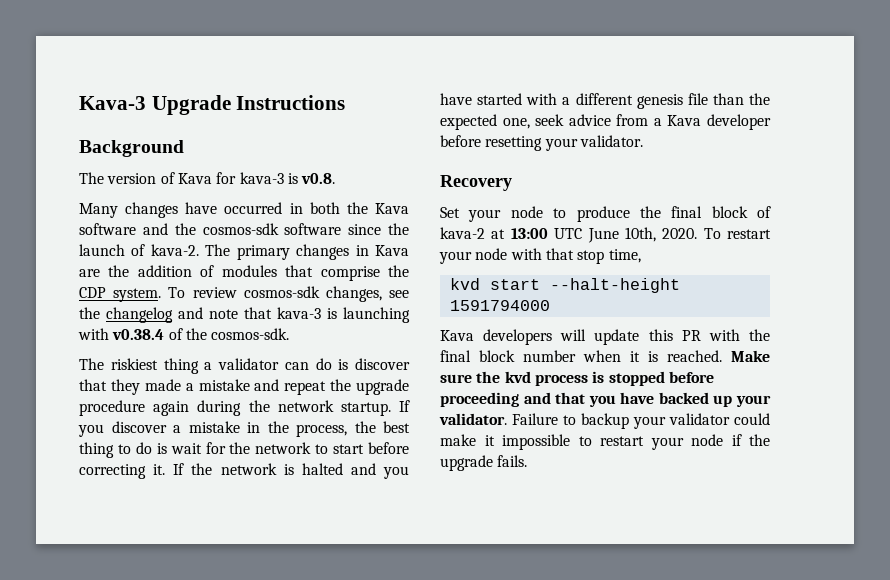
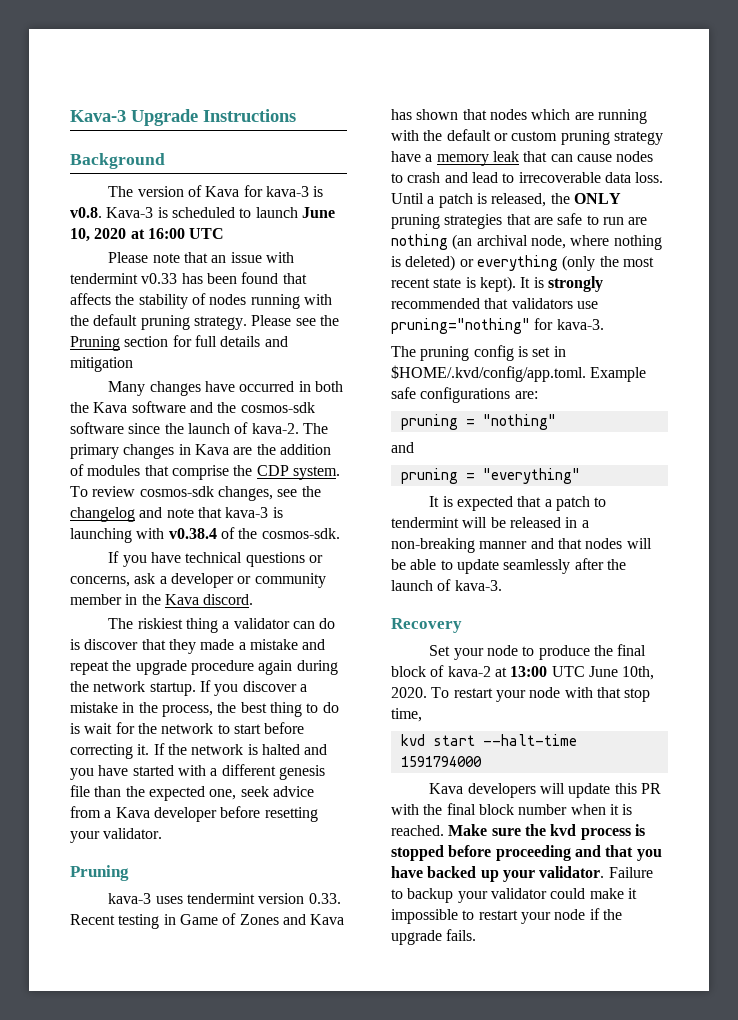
- The version of Kava for kava-3 is v0.8.
+ The version of Kava for kava-3 is v0.8. Kava-3 is scheduled to launch June 10, 2020 at 16:00 UTC
+ Please note that an issue with tendermint v0.33 has been found that affects the stability of nodes running with the default pruning strategy. Please see the Pruning section for full details and mitigation
+ If you have technical questions or concerns, ask a developer or community member in the Kava discord.
  If the network is halted and you have started with a different genesis file than the expected one, seek advice from a Kava developer before resetting your validator.
+ Pruning
+ kava-3 uses tendermint version 0.33. Recent testing in Game of Zones and Kava has shown that nodes which are running with the default or custom pruning strategy have a memory leak that can cause nodes to crash and lead to irrecoverable data loss. Until a patch is released, the ONLY pruning strategies that are safe to run are nothing (an archival node, where nothing is deleted) or everything (only the most recent state is kept). It is strongly recommended that validators use pruning="nothing" for kava-3.
+ The pruning config is set in $HOME/.kvd/config/app.toml. Example safe configurations are:
+ pruning = "nothing"
+ and
+ pruning = "everything"
+ It is expected that a patch to tendermint will be released in a non-breaking manner and that nodes will be able to update seamlessly after the launch of kava-3.
- kvd start --halt-height 1591794000
+ kvd start --halt-time 1591794000

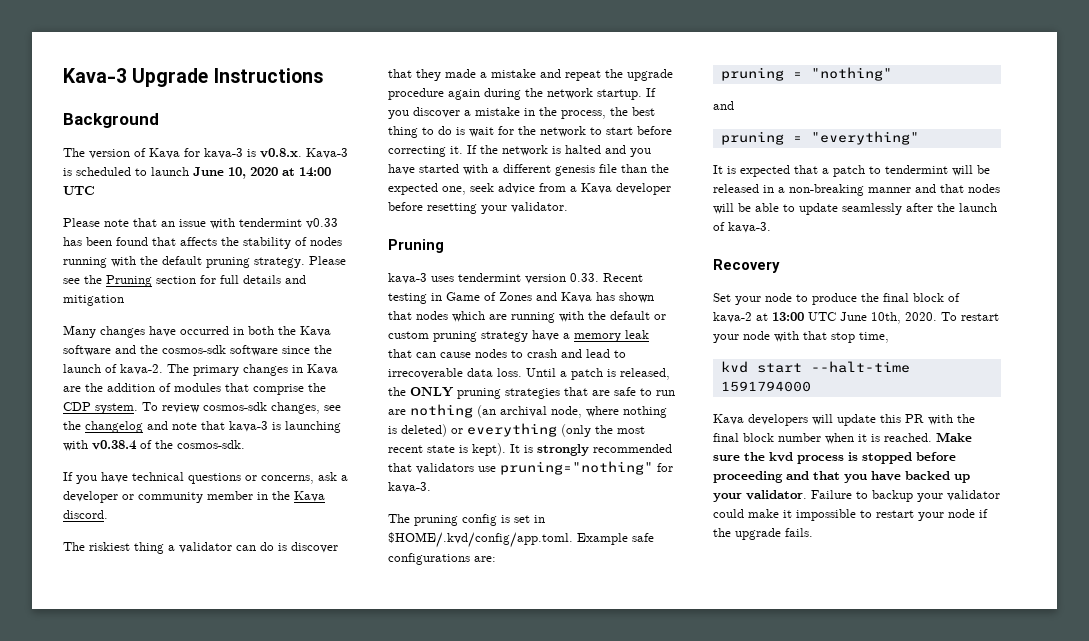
- The version of Kava for kava-3 is v0.8. Kava-3 is scheduled to launch June 10, 2020 at 16:00 UTC
+ The version of Kava for kava-3 is v0.8.x. Kava-3 is scheduled to launch June 10, 2020 at 14:00 UTC

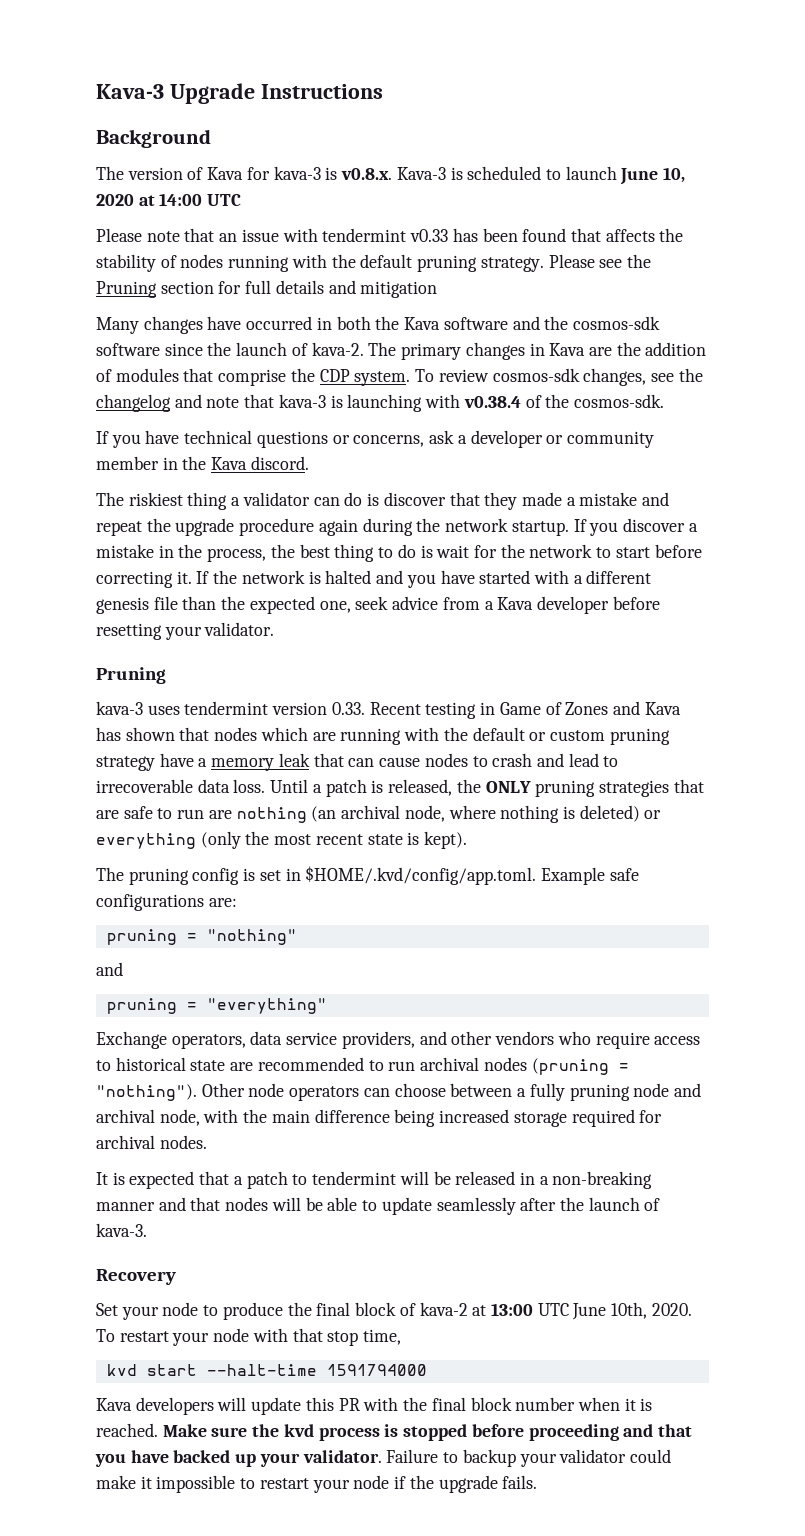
- It is strongly recommended that validators use pruning="nothing" for kava-3.
+ Exchange operators, data service providers, and other vendors who require access to historical state are recommended to run archival nodes (pruning = "nothing"). Other node operators can choose between a fully pruning node and archival node, with the main difference being increased storage required for archival nodes.

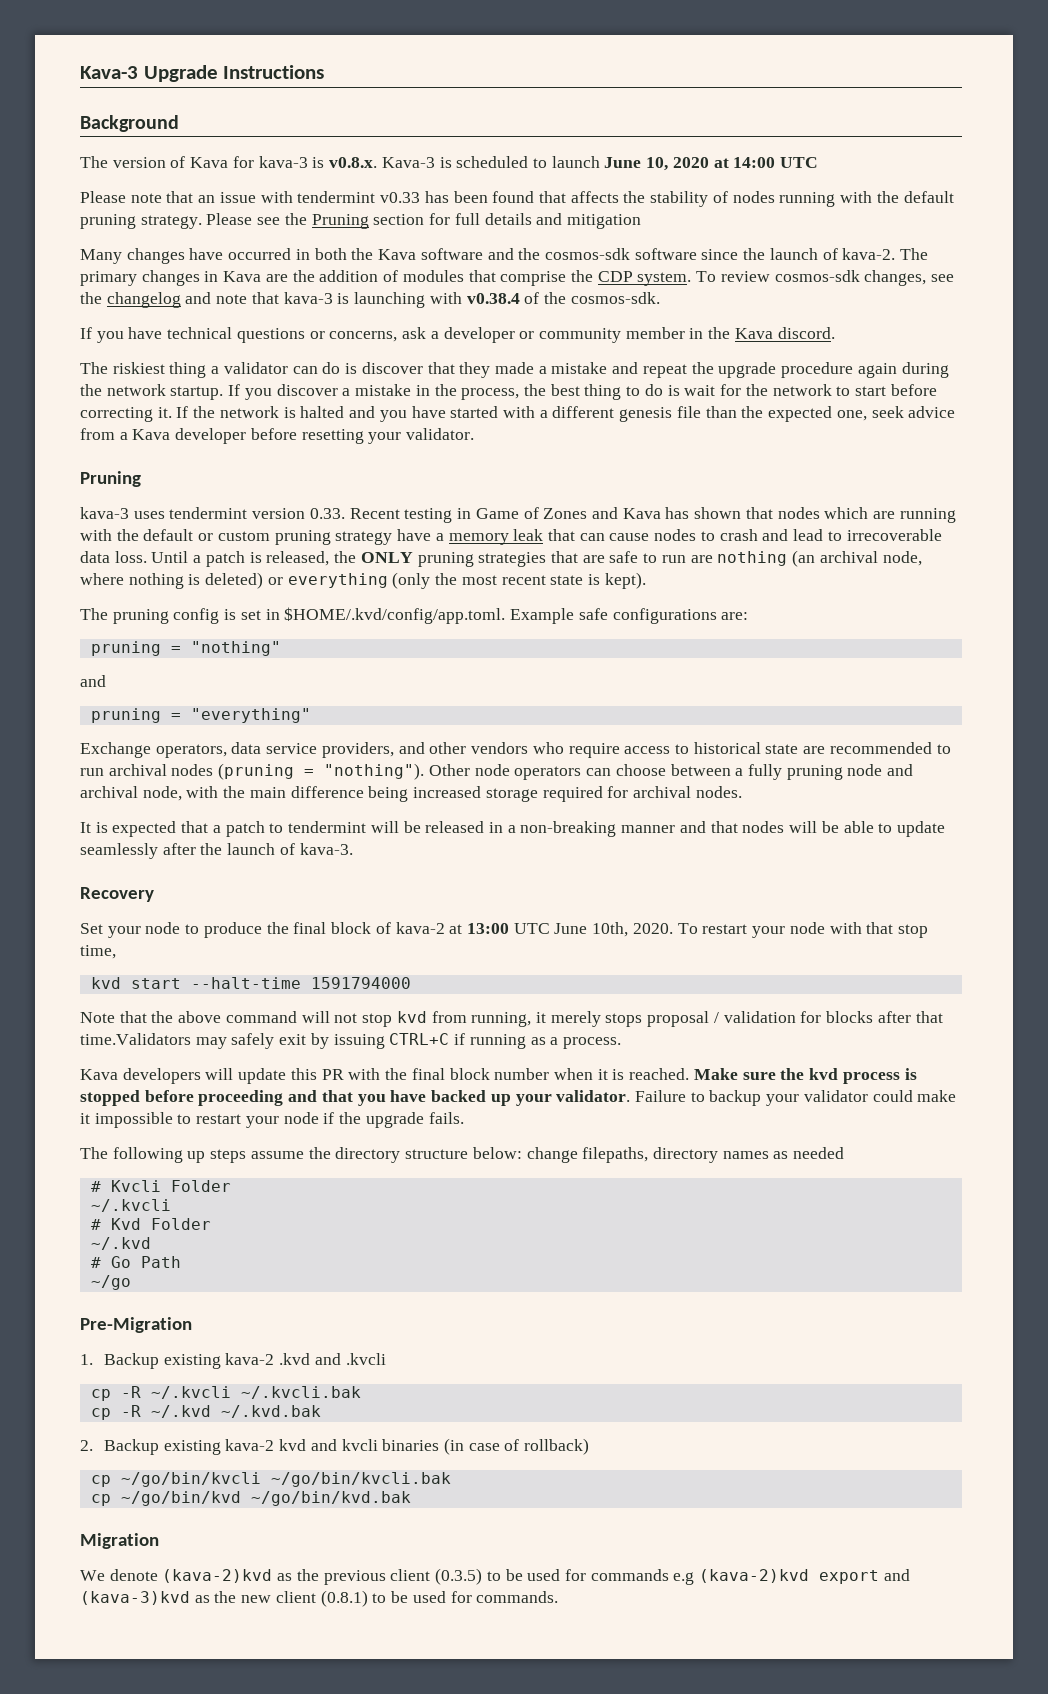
+ Note that the above command will not stop kvd from running, it merely stops proposal / validation for blocks after that time.Validators may safely exit by issuing CTRL+C if running as a process.
+ The following up steps assume the directory structure below: change filepaths, directory names as needed
+ # Kvcli Folder
+ ~/.kvcli
+ # Kvd Folder
+ ~/.kvd
+ # Go Path
+ ~/go
+ Pre-Migration
+ 1. Backup existing kava-2 .kvd and .kvcli
+ cp -R ~/.kvcli ~/.kvcli.bak
+ cp -R ~/.kvd ~/.kvd.bak
+ 2. Backup existing kava-2 kvd and kvcli binaries (in case of rollback)
+ cp ~/go/bin/kvcli ~/go/bin/kvcli.bak
+ cp ~/go/bin/kvd ~/go/bin/kvd.bak
+ Migration
+ We denote (kava-2)kvd as the previous client (0.3.5) to be used for commands e.g (kava-2)kvd export and (kava-3)kvd as the new client (0.8.1) to be used for commands.

